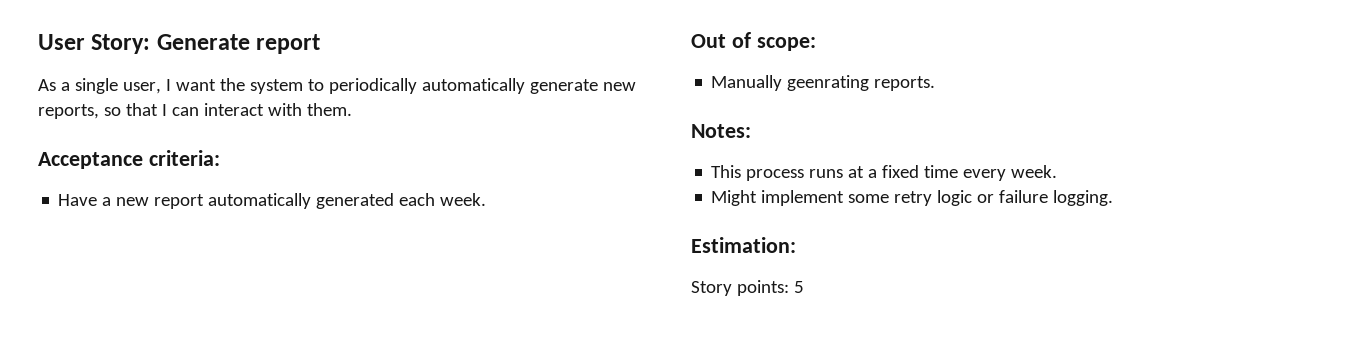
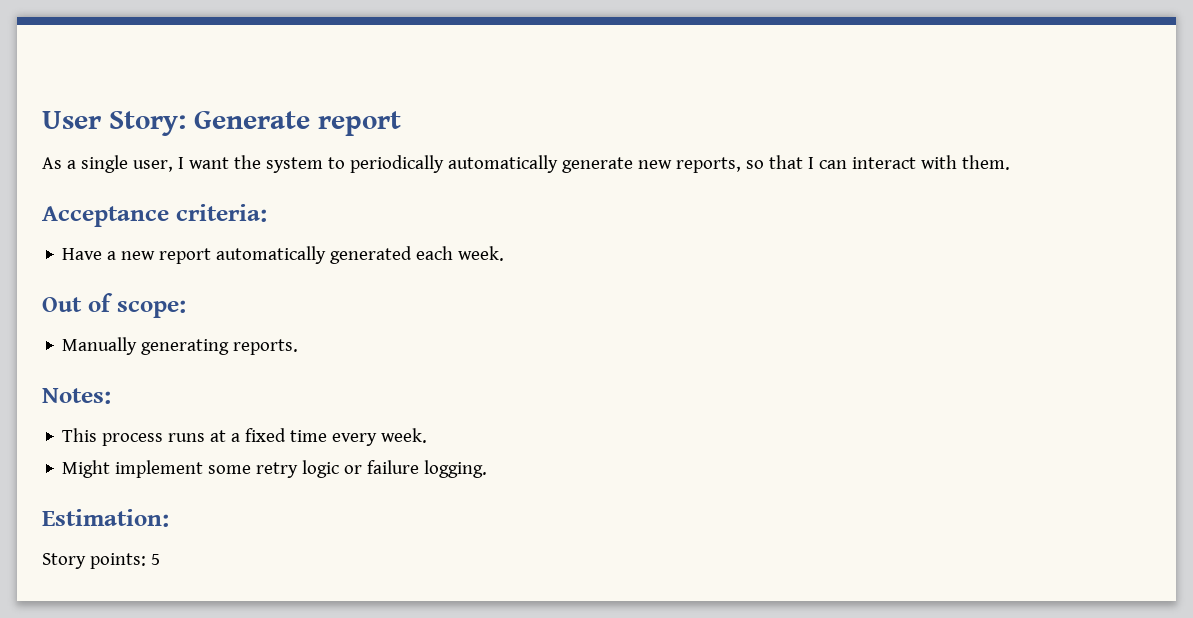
- Manually geenrating reports.
+ Manually generating reports.

